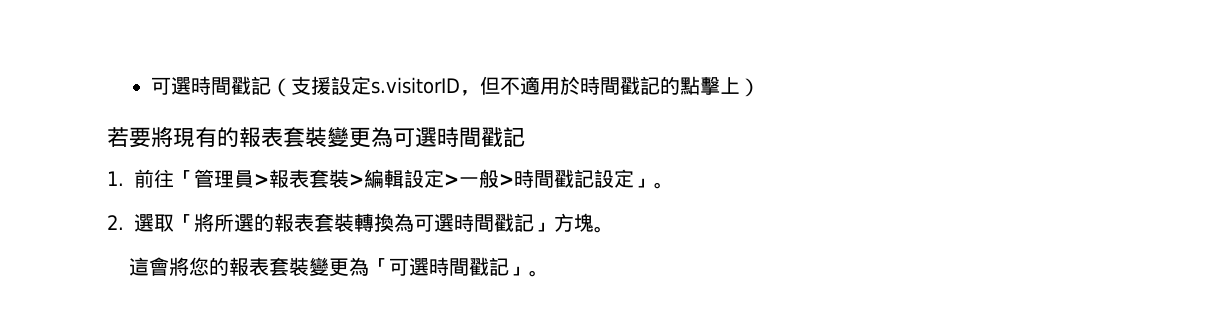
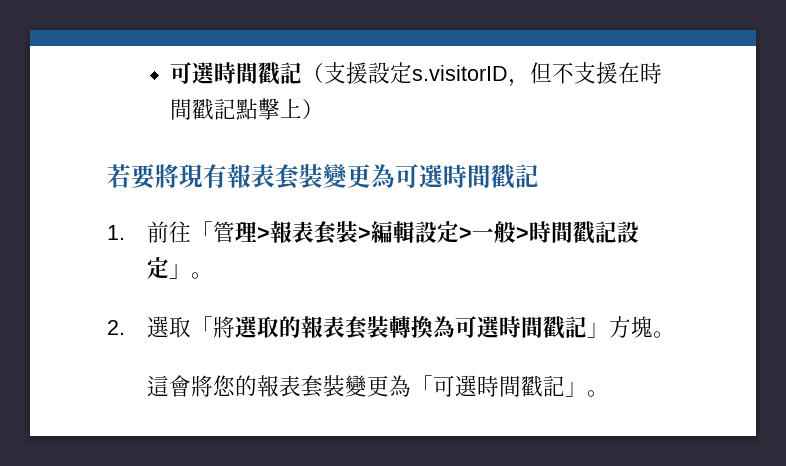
- 可選時間戳記（支援設定s.visitorID，但不適用於時間戳記的點擊上）
+ 可選時間戳記（支援設定s.visitorID，但不支援在時間戳記點擊上）
- 若要將現有的報表套裝變更為可選時間戳記
+ 若要將現有報表套裝變更為可選時間戳記
- 1.前往「管理員>報表套裝>編輯設定>一般>時間戳記設定」。
+ 1.前往「管理>報表套裝>編輯設定>一般>時間戳記設定」。
- 2.選取「將所選的報表套裝轉換為可選時間戳記」方塊。
+ 2.選取「將選取的報表套裝轉換為可選時間戳記」方塊。

